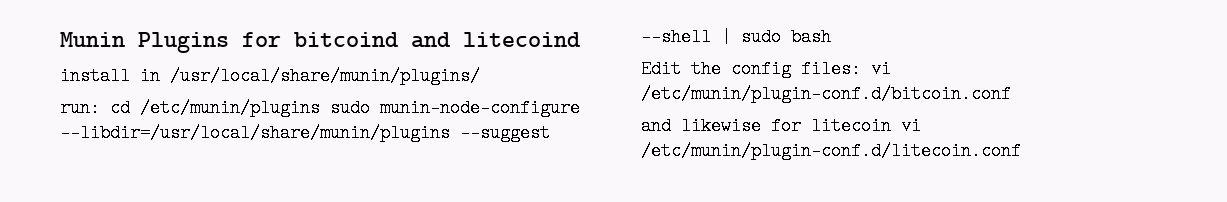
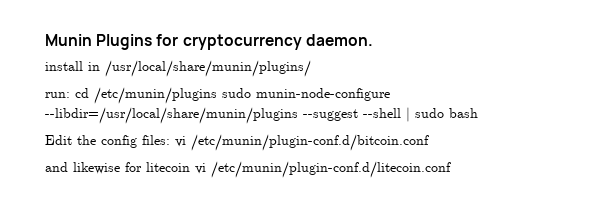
- Munin Plugins for bitcoind and litecoind
+ Munin Plugins for cryptocurrency daemon.

